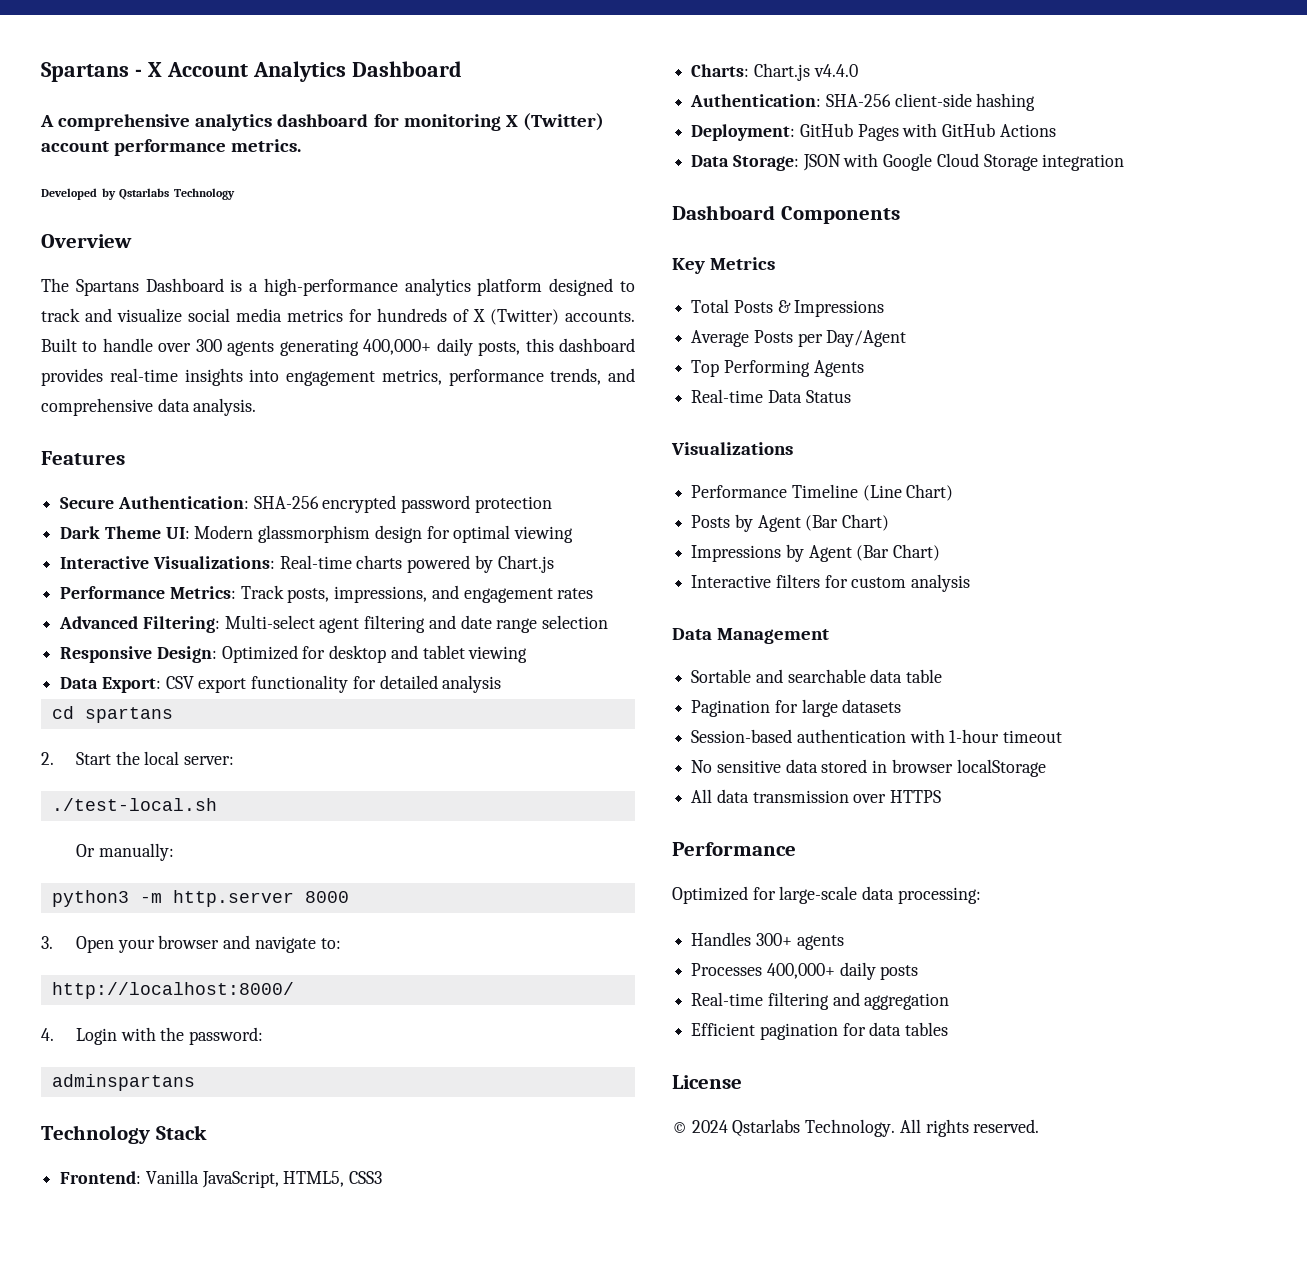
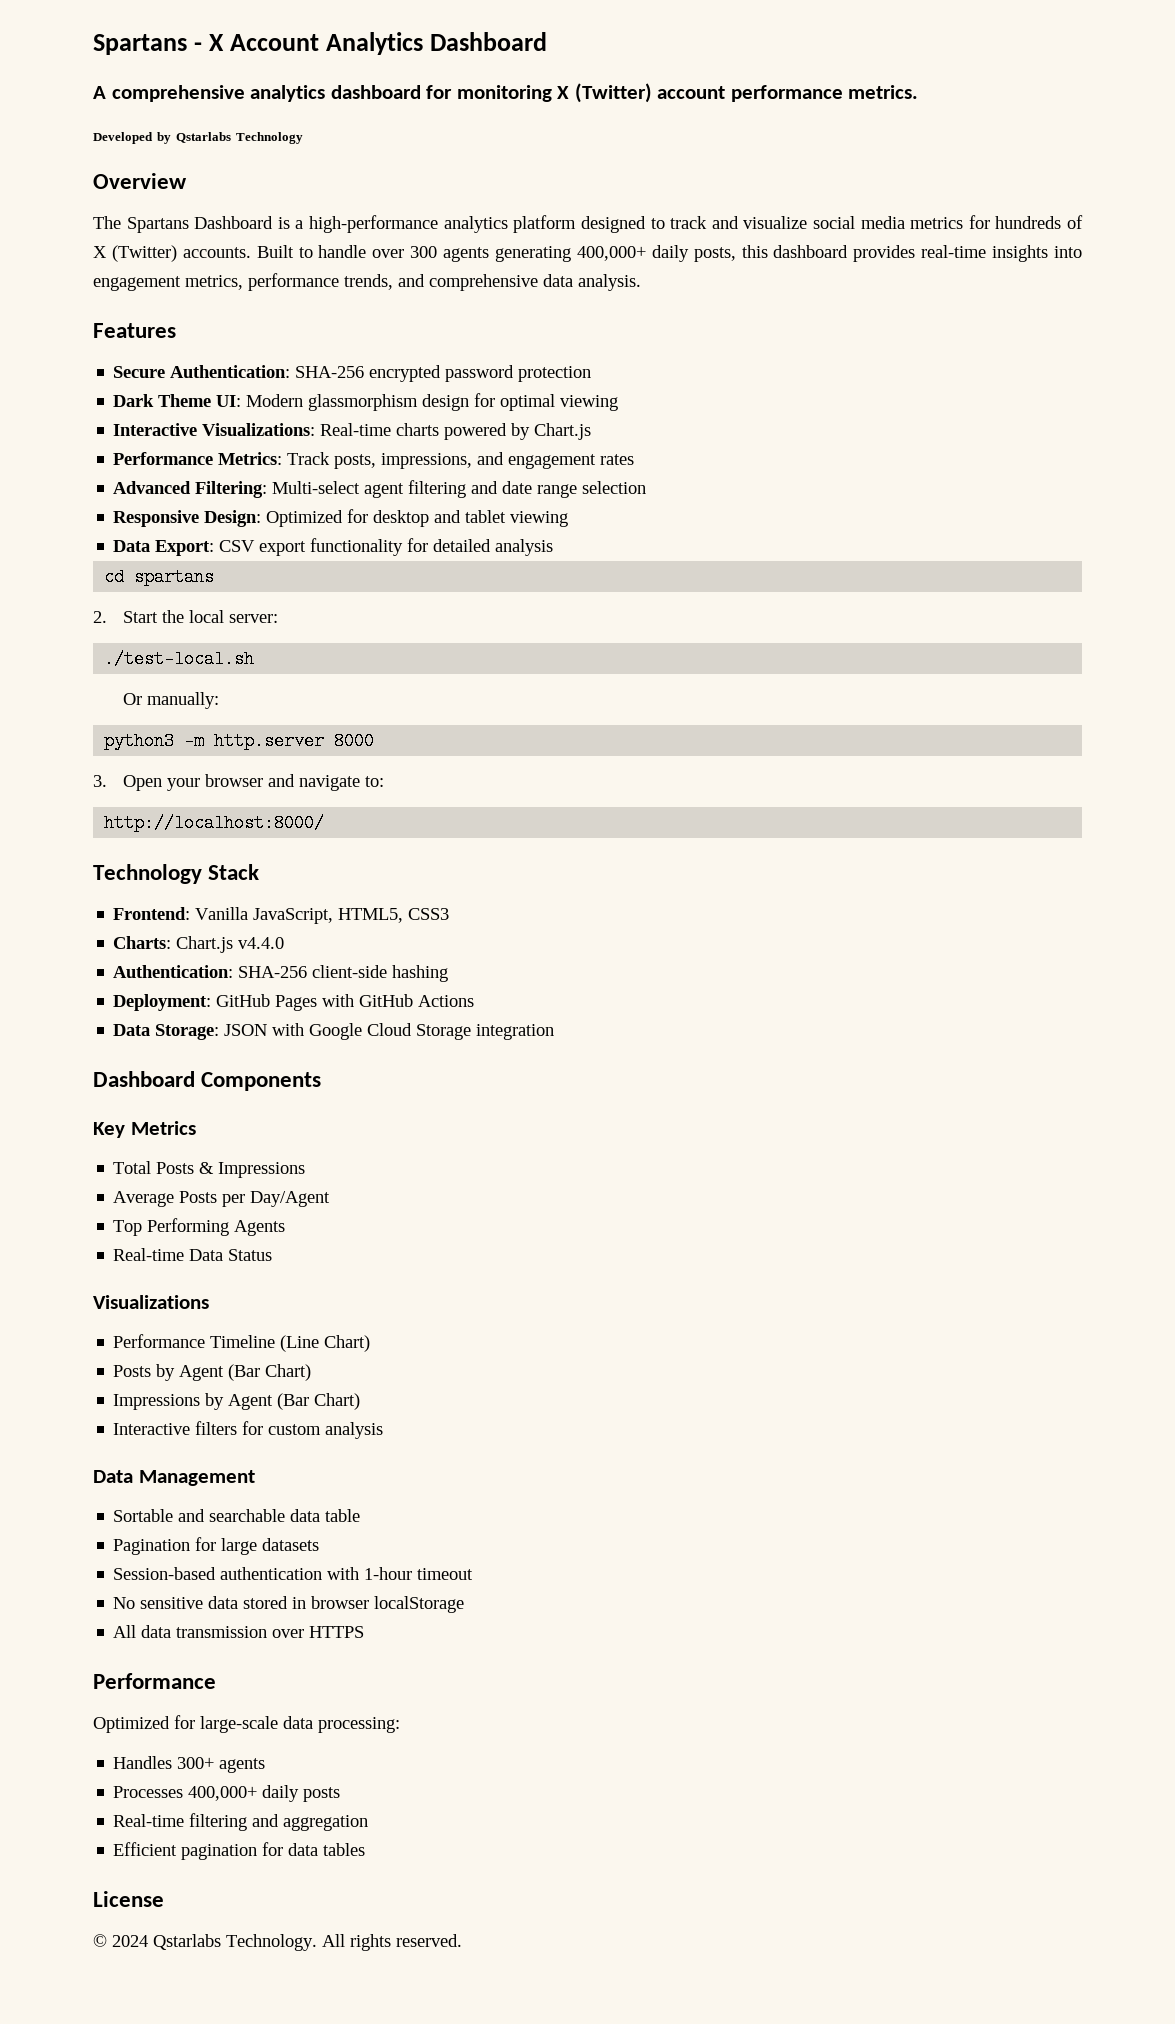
- 4. Login with the password:
- adminspartans

